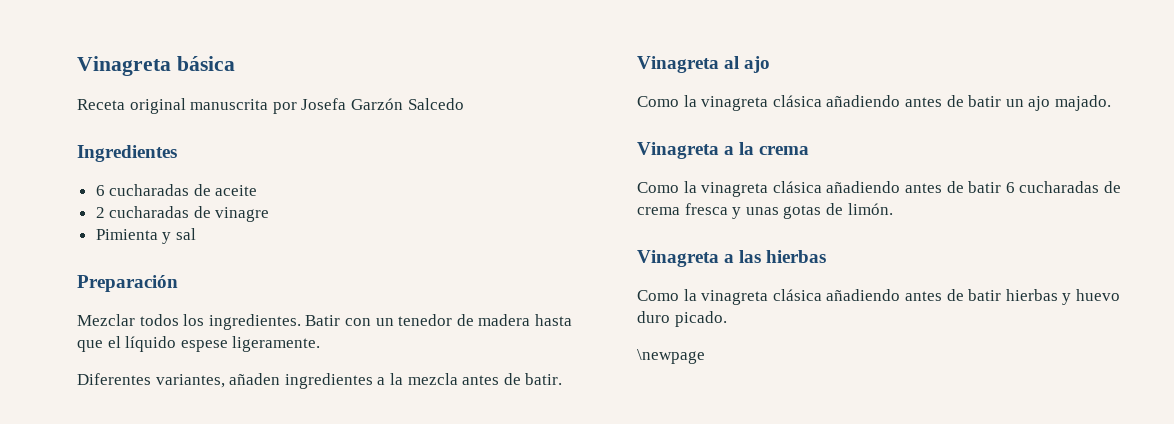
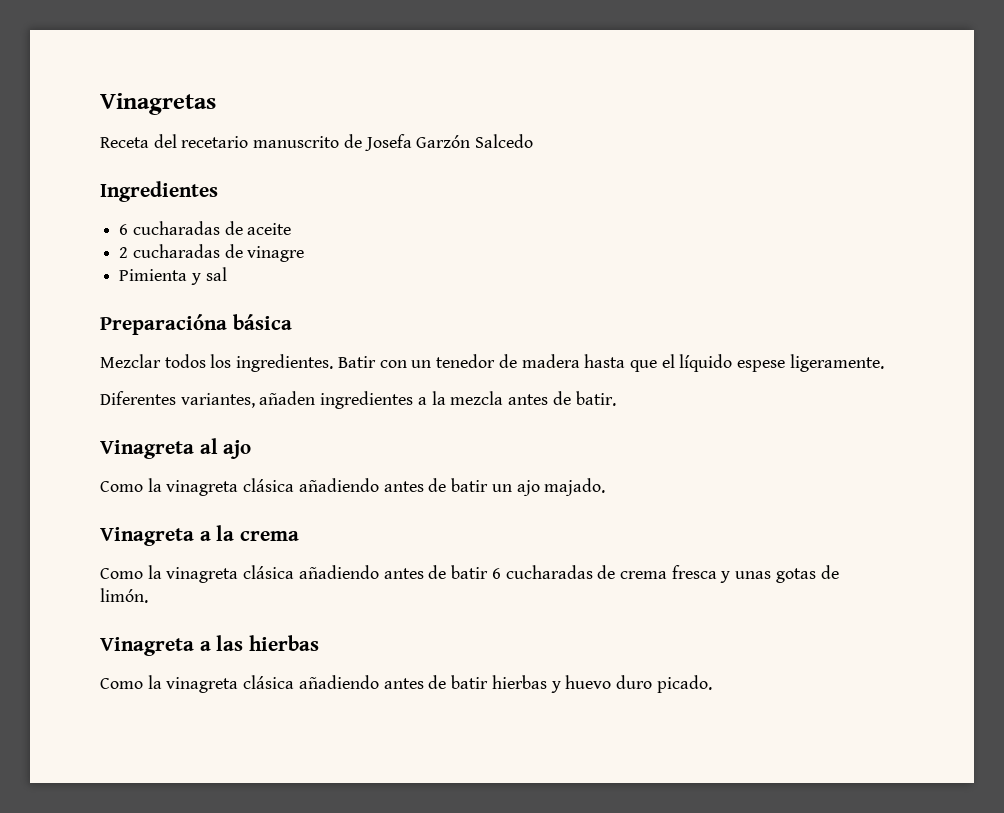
- Vinagreta básica
+ Vinagretas
- Receta original manuscrita por Josefa Garzón Salcedo
+ Receta del recetario manuscrito de Josefa Garzón Salcedo
- Preparación
+ Preparacióna básica
- \newpage

